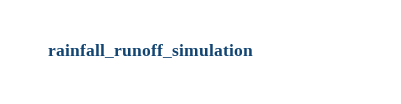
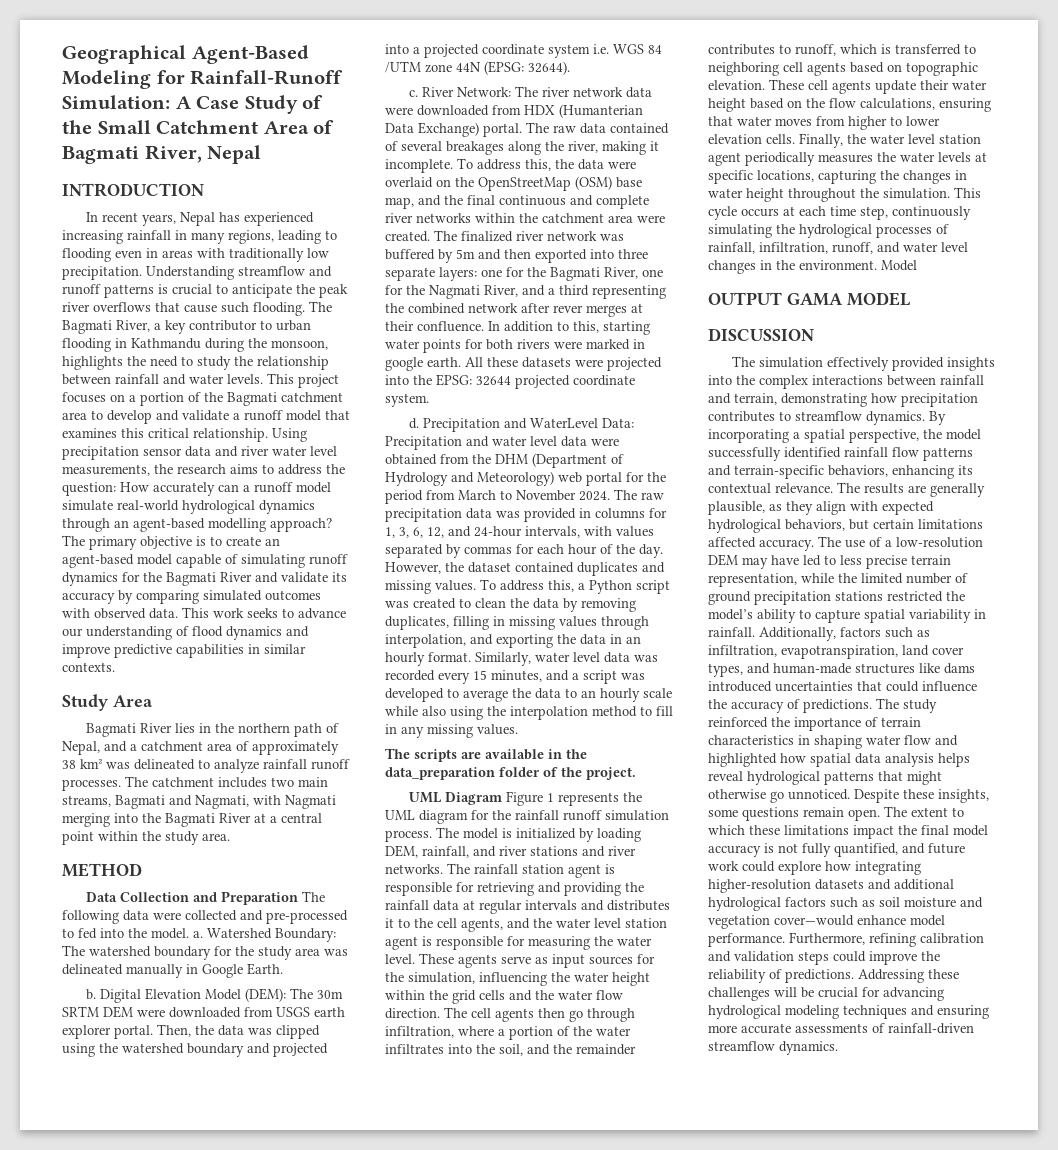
- rainfall_runoff_simulation
+ Geographical Agent-Based Modeling for Rainfall-Runoff Simulation: A Case Study of the Small Catchment Area of Bagmati River, Nepal
+ INTRODUCTION
+ In recent years, Nepal has experienced increasing rainfall in many regions, leading to flooding even in areas with traditionally low precipitation. Understanding streamflow and runoff patterns is crucial to anticipate the peak river overflows that cause such flooding. The Bagmati River, a key contributor to urban flooding in Kathmandu during the monsoon, highlights the need to study the relationship between rainfall and water levels. This project focuses on a portion of the Bagmati catchment area to develop and validate a runoff model that examines this critical relationship. Using precipitation sensor data and river water level measurements, the research aims to address the question: How accurately can a runoff model simulate real-world hydrological dynamics through an agent-based modelling approach? The primary objective is to create an agent-based model capable of simulating runoff dynamics for the Bagmati River and validate its accuracy by comparing simulated outcomes with observed data. This work seeks to advance our understanding of flood dynamics and improve predictive capabilities in similar contexts.
+ Study Area
+ Bagmati River lies in the northern path of Nepal, and a catchment area of approximately 38 km² was delineated to analyze rainfall runoff processes. The catchment includes two main streams, Bagmati and Nagmati, with Nagmati merging into the Bagmati River at a central point within the study area.
+ METHOD
+ Data Collection and Preparation The following data were collected and pre-processed to fed into the model. a. Watershed Boundary: The watershed boundary for the study area was delineated manually in Google Earth.
+ b. Digital Elevation Model (DEM): The 30m SRTM DEM were downloaded from USGS earth explorer portal. Then, the data was clipped using the watershed boundary and projected into a projected coordinate system i.e. WGS 84 /UTM zone 44N (EPSG: 32644).
+ c. River Network: The river network data were downloaded from HDX (Humanterian Data Exchange) portal. The raw data contained of several breakages along the river, making it incomplete. To address this, the data were overlaid on the OpenStreetMap (OSM) base map, and the final continuous and complete river networks within the catchment area were created. The finalized river network was buffered by 5m and then exported into three separate layers: one for the Bagmati River, one for the Nagmati River, and a third representing the combined network after rever merges at their confluence. In addition to this, starting water points for both rivers were marked in google earth. All these datasets were projected into the EPSG: 32644 projected coordinate system.
+ d. Precipitation and WaterLevel Data: Precipitation and water level data were obtained from the DHM (Department of Hydrology and Meteorology) web portal for the period from March to November 2024. The raw precipitation data was provided in columns for 1, 3, 6, 12, and 24-hour intervals, with values separated by commas for each hour of the day. However, the dataset contained duplicates and missing values. To address this, a Python script was created to clean the data by removing duplicates, filling in missing values through interpolation, and exporting the data in an hourly format. Similarly, water level data was recorded every 15 minutes, and a script was developed to average the data to an hourly scale while also using the interpolation method to fill in any missing values.
+ The scripts are available in the data_preparation folder of the project.
+ UML Diagram Figure 1 represents the UML diagram for the rainfall runoff simulation process. The model is initialized by loading DEM, rainfall, and river stations and river networks. The rainfall station agent is responsible for retrieving and providing the rainfall data at regular intervals and distributes it to the cell agents, and the water level station agent is responsible for measuring the water level. These agents serve as input sources for the simulation, influencing the water height within the grid cells and the water flow direction. The cell agents then go through infiltration, where a portion of the water infiltrates into the soil, and the remainder contributes to runoff, which is transferred to neighboring cell agents based on topographic elevation. These cell agents update their water height based on the flow calculations, ensuring that water moves from higher to lower elevation cells. Finally, the water level station agent periodically measures the water levels at specific locations, capturing the changes in water height throughout the simulation. This cycle occurs at each time step, continuously simulating the hydrological processes of rainfall, infiltration, runoff, and water level changes in the environment. Model
+ OUTPUT GAMA MODEL
+ DISCUSSION
+ The simulation effectively provided insights into the complex interactions between rainfall and terrain, demonstrating how precipitation contributes to streamflow dynamics. By incorporating a spatial perspective, the model successfully identified rainfall flow patterns and terrain-specific behaviors, enhancing its contextual relevance. The results are generally plausible, as they align with expected hydrological behaviors, but certain limitations affected accuracy. The use of a low-resolution DEM may have led to less precise terrain representation, while the limited number of ground precipitation stations restricted the model’s ability to capture spatial variability in rainfall. Additionally, factors such as infiltration, evapotranspiration, land cover types, and human-made structures like dams introduced uncertainties that could influence the accuracy of predictions. The study reinforced the importance of terrain characteristics in shaping water flow and highlighted how spatial data analysis helps reveal hydrological patterns that might otherwise go unnoticed. Despite these insights, some questions remain open. The extent to which these limitations impact the final model accuracy is not fully quantified, and future work could explore how integrating higher-resolution datasets and additional hydrological factors such as soil moisture and vegetation cover—would enhance model performance. Furthermore, refining calibration and validation steps could improve the reliability of predictions. Addressing these challenges will be crucial for advancing hydrological modeling techniques and ensuring more accurate assessments of rainfall-driven streamflow dynamics.

